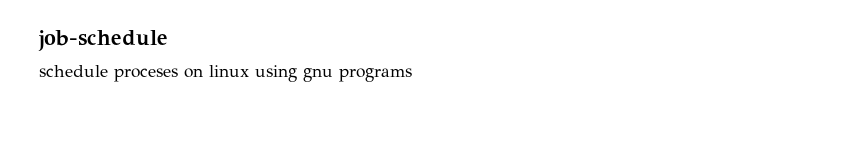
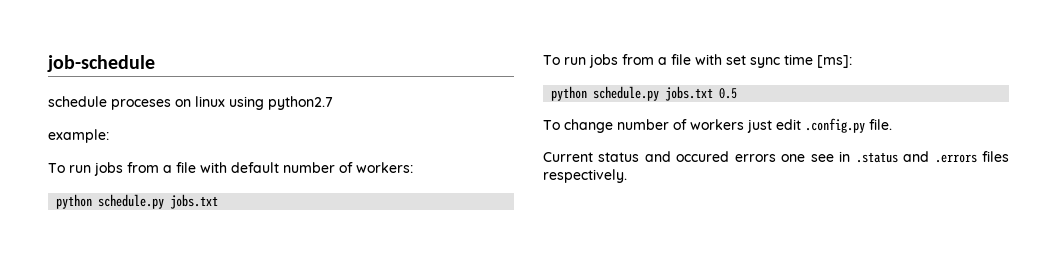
- schedule proceses on linux using gnu programs
+ schedule proceses on linux using python2.7
+ example:
+ To run jobs from a file with default number of workers:
+ python schedule.py jobs.txt
+ To run jobs from a file with set sync time [ms]:
+ python schedule.py jobs.txt 0.5
+ To change number of workers just edit .config.py file.
+ Current status and occured errors one see in .status and .errors files respectively.

